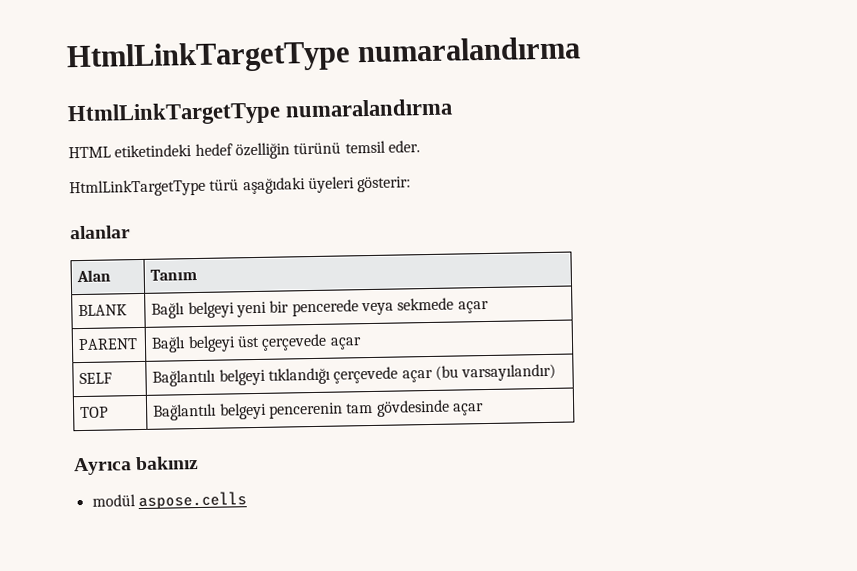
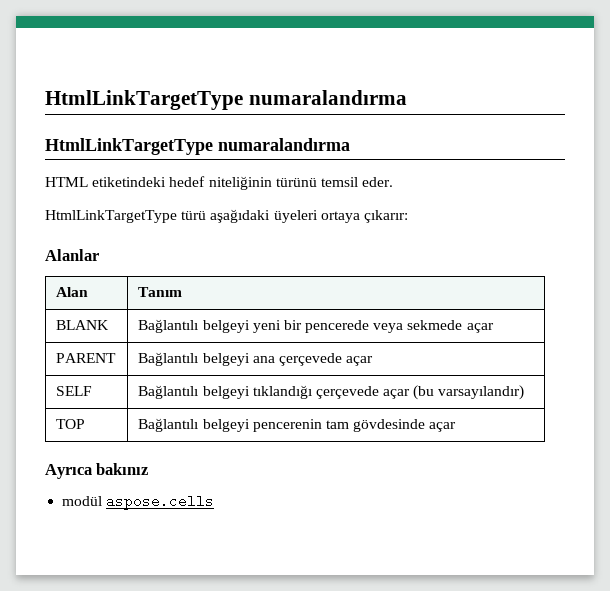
- HTML etiketindeki hedef özelliğin türünü temsil eder.
+ HTML etiketindeki hedef niteliğinin türünü temsil eder.
- HtmlLinkTargetType türü aşağıdaki üyeleri gösterir:
- alanlar
+ HtmlLinkTargetType türü aşağıdaki üyeleri ortaya çıkarır:
+ Alanlar
- BLANK | Bağlı belgeyi yeni bir pencerede veya sekmede açar
+ BLANK | Bağlantılı belgeyi yeni bir pencerede veya sekmede açar
- PARENT | Bağlı belgeyi üst çerçevede açar
+ PARENT | Bağlantılı belgeyi ana çerçevede açar

